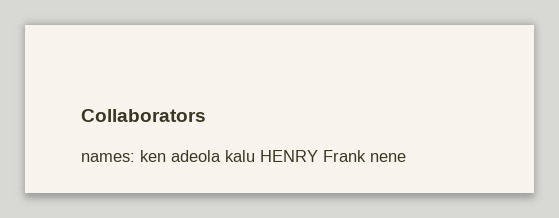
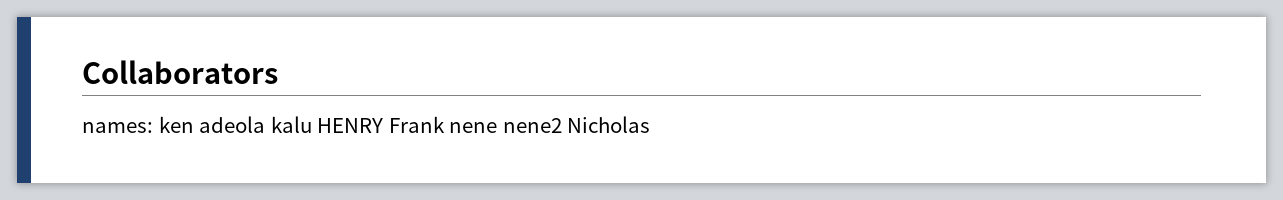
- names: ken adeola kalu HENRY Frank nene
+ names: ken adeola kalu HENRY Frank nene nene2 Nicholas

